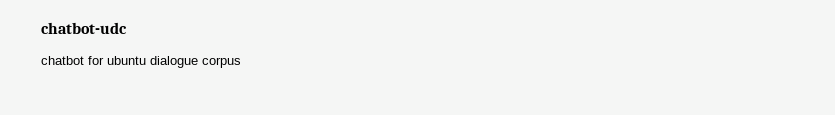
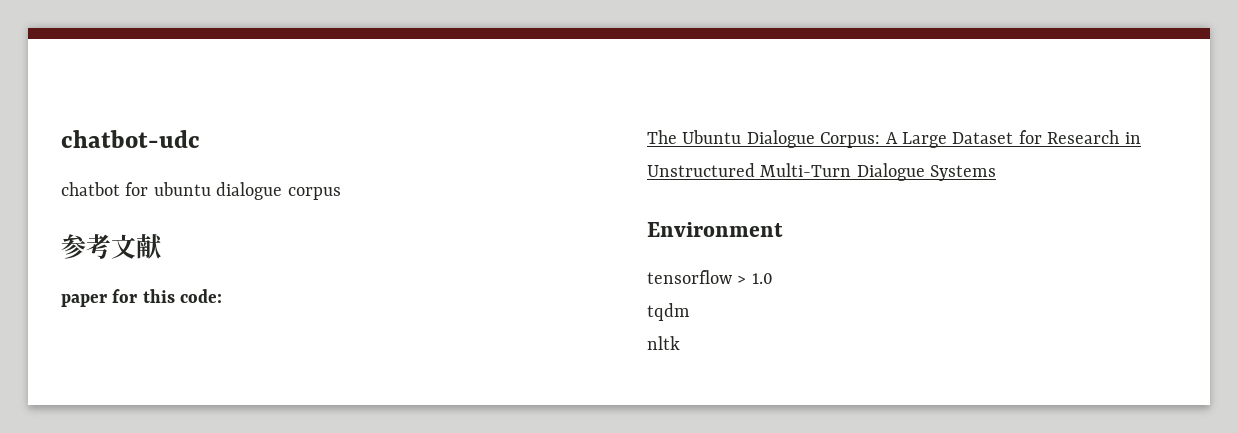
+ 参考文献
+ paper for this code:
+ The Ubuntu Dialogue Corpus: A Large Dataset for Research in Unstructured Multi-Turn Dialogue Systems
+ Environment
+ tensorflow > 1.0
+ tqdm
+ nltk

